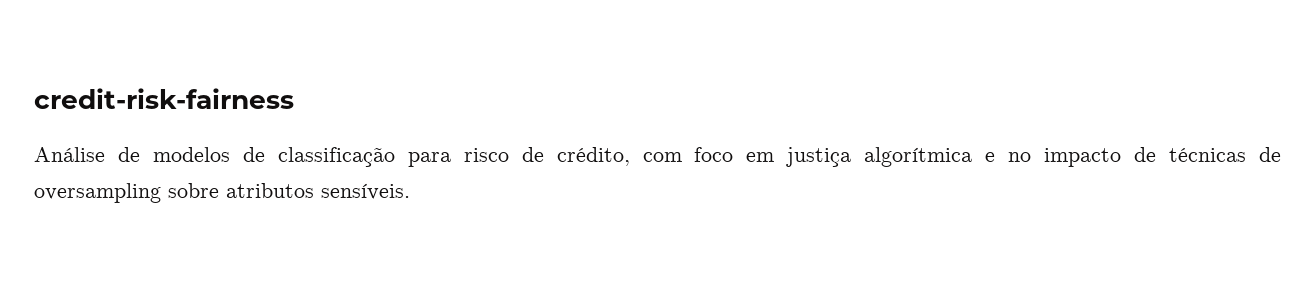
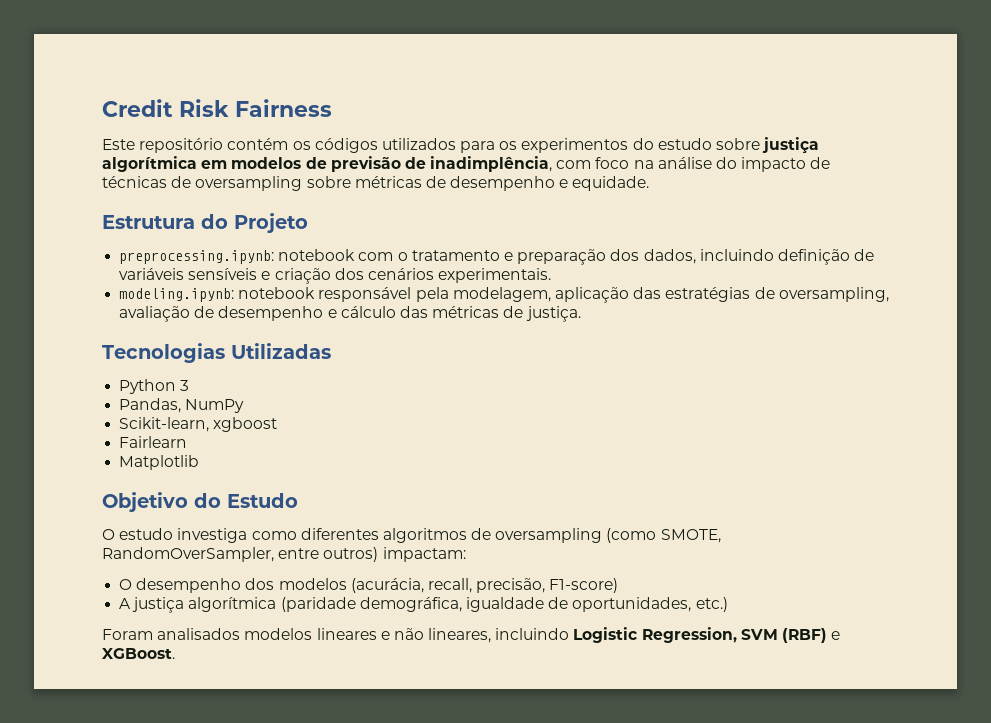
- credit-risk-fairness
- Análise de modelos de classificação para risco de crédito, com foco em justiça algorítmica e no impacto de técnicas de oversampling sobre atributos sensíveis.
+ Credit Risk Fairness
+ Este repositório contém os códigos utilizados para os experimentos do estudo sobre justiça algorítmica em modelos de previsão de inadimplência, com foco na análise do impacto de técnicas de oversampling sobre métricas de desempenho e equidade.
+ Estrutura do Projeto
+ preprocessing.ipynb: notebook com o tratamento e preparação dos dados, incluindo definição de variáveis sensíveis e criação dos cenários experimentais.
+ modeling.ipynb: notebook responsável pela modelagem, aplicação das estratégias de oversampling, avaliação de desempenho e cálculo das métricas de justiça.
+ Tecnologias Utilizadas
+ Python 3
+ Pandas, NumPy
+ Scikit-learn, xgboost
+ Fairlearn
+ Matplotlib
+ Objetivo do Estudo
+ O estudo investiga como diferentes algoritmos de oversampling (como SMOTE, RandomOverSampler, entre outros) impactam:
+ O desempenho dos modelos (acurácia, recall, precisão, F1-score)
+ A justiça algorítmica (paridade demográfica, igualdade de oportunidades, etc.)
+ Foram analisados modelos lineares e não lineares, incluindo Logistic Regression, SVM (RBF) e XGBoost.

